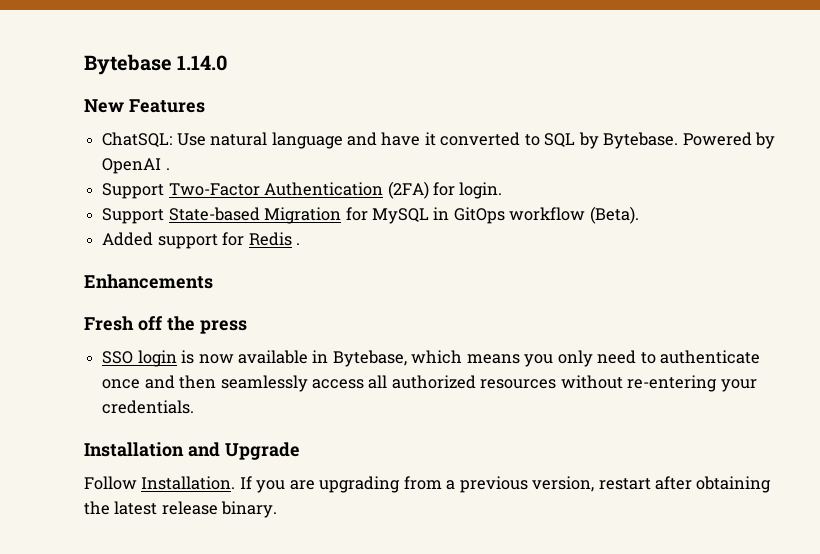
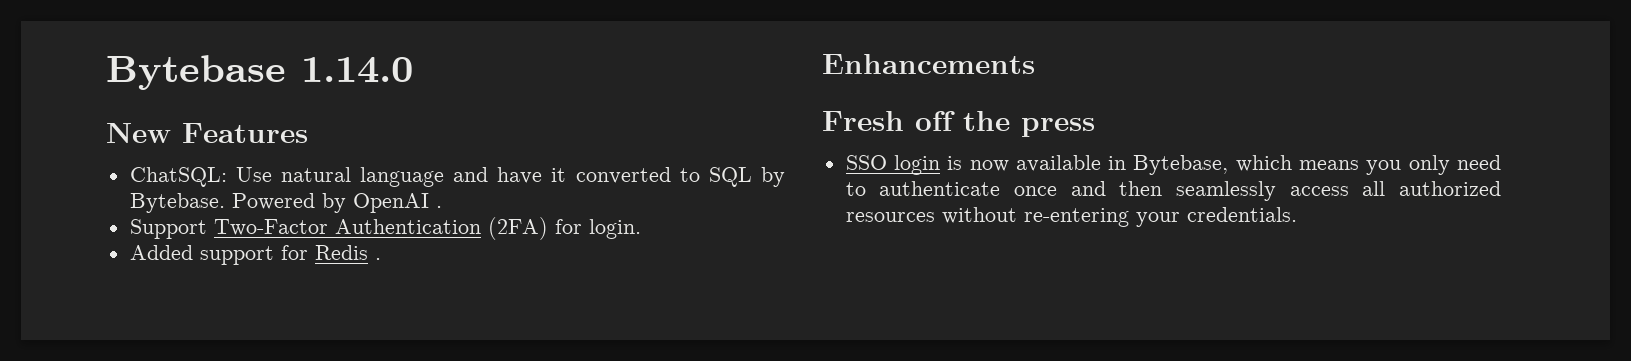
- Support State-based Migration for MySQL in GitOps workflow (Beta).
- Installation and Upgrade
- Follow Installation. If you are upgrading from a previous version, restart after obtaining the latest release binary.

